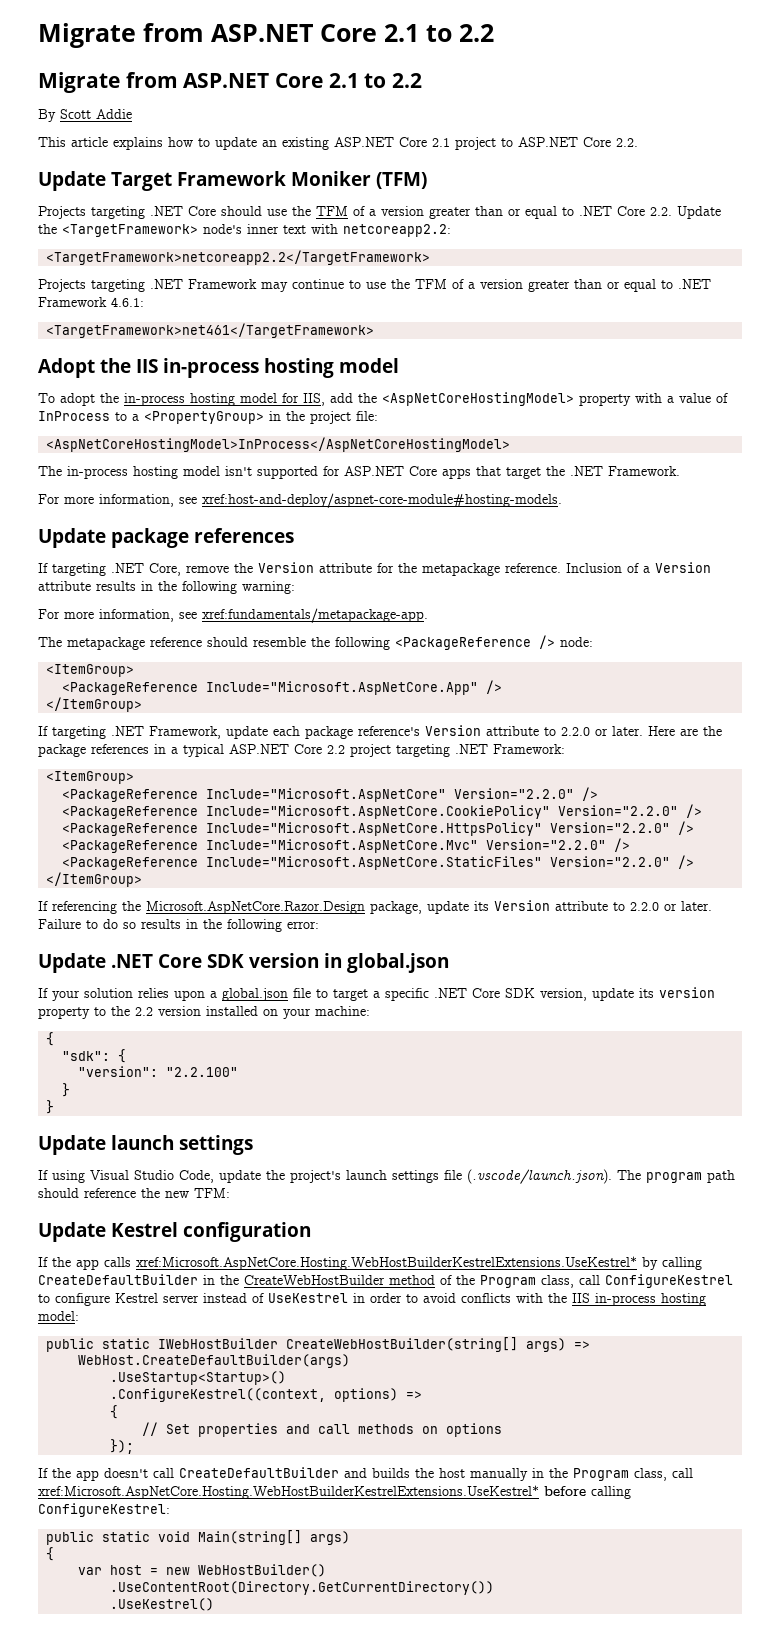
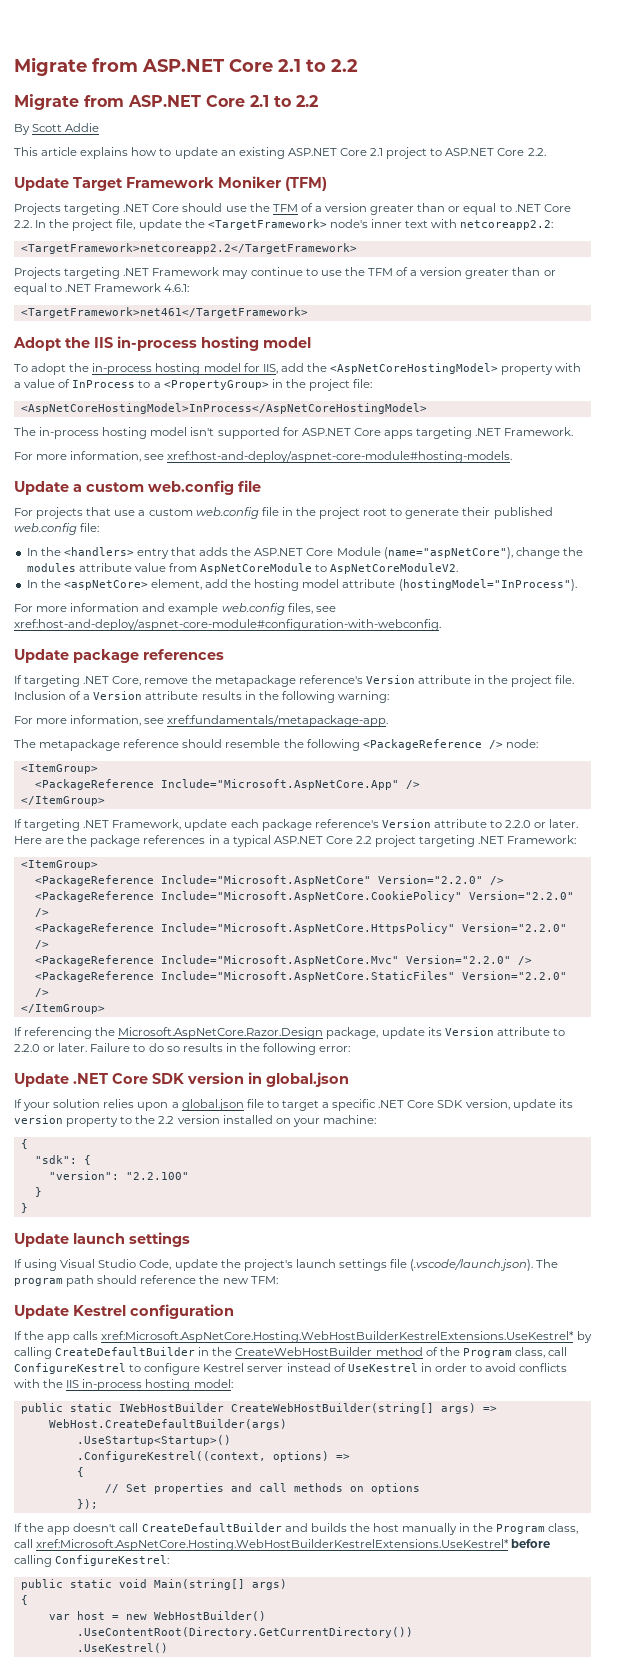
- Projects targeting .NET Core should use the TFM of a version greater than or equal to .NET Core 2.2. Update the <TargetFramework> node's inner text with netcoreapp2.2:
+ Projects targeting .NET Core should use the TFM of a version greater than or equal to .NET Core 2.2. In the project file, update the <TargetFramework> node's inner text with netcoreapp2.2:
- The in-process hosting model isn't supported for ASP.NET Core apps that target the .NET Framework.
+ The in-process hosting model isn't supported for ASP.NET Core apps targeting .NET Framework.
+ Update a custom web.config file
+ For projects that use a custom web.config file in the project root to generate their published web.config file:
+ In the <handlers> entry that adds the ASP.NET Core Module (name="aspNetCore"), change the modules attribute value from AspNetCoreModule to AspNetCoreModuleV2.
+ In the <aspNetCore> element, add the hosting model attribute (hostingModel="InProcess").
+ For more information and example web.config files, see xref:host-and-deploy/aspnet-core-module#configuration-with-webconfig.
- If targeting .NET Core, remove the Version attribute for the metapackage reference.
+ If targeting .NET Core, remove the metapackage reference's Version attribute in the project file.

